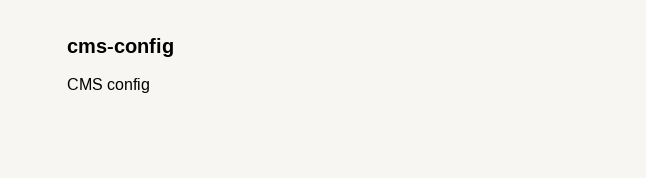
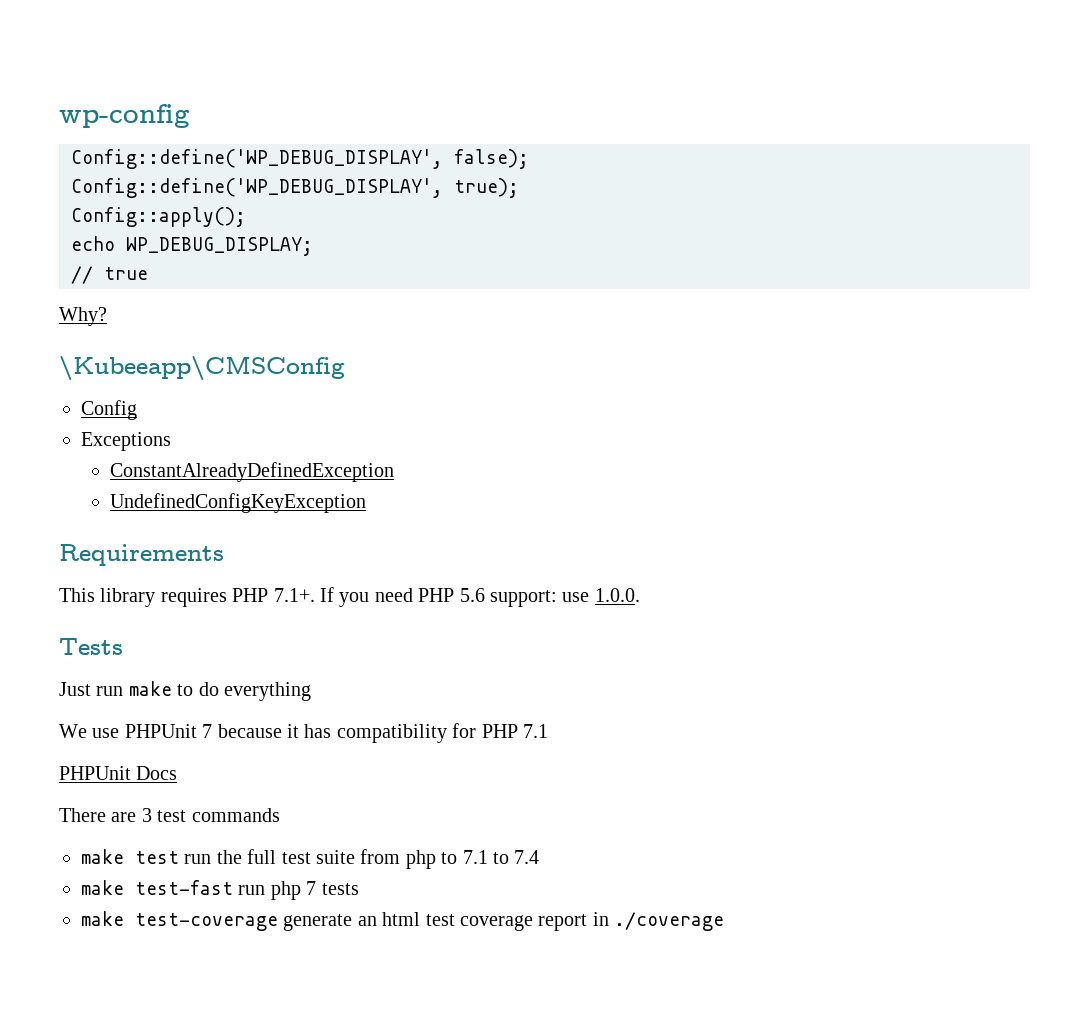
- cms-config
- CMS config
+ wp-config
+ Config::define('WP_DEBUG_DISPLAY', false);
+ Config::define('WP_DEBUG_DISPLAY', true);
+ Config::apply();
+ echo WP_DEBUG_DISPLAY;
+ // true
+ Why?
+ \Kubeeapp\CMSConfig
+ Config
+ Exceptions
+ ConstantAlreadyDefinedException
+ UndefinedConfigKeyException
+ Requirements
+ This library requires PHP 7.1+. If you need PHP 5.6 support: use 1.0.0.
+ Tests
+ Just run make to do everything
+ We use PHPUnit 7 because it has compatibility for PHP 7.1
+ PHPUnit Docs
+ There are 3 test commands
+ make test run the full test suite from php to 7.1 to 7.4
+ make test-fast run php 7 tests
+ make test-coverage generate an html test coverage report in ./coverage

